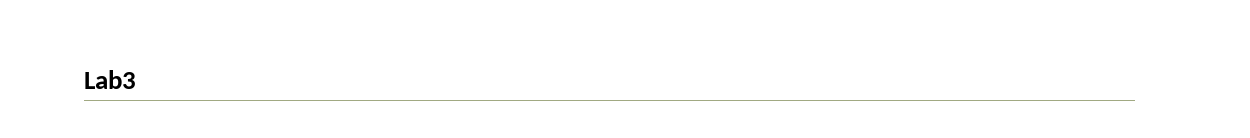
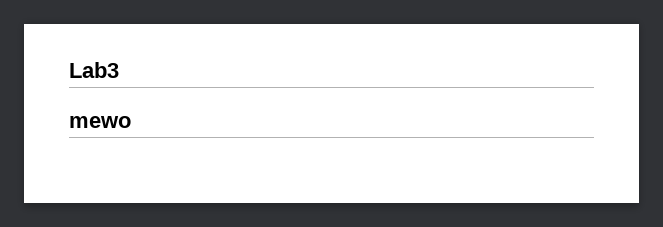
+ mewo

